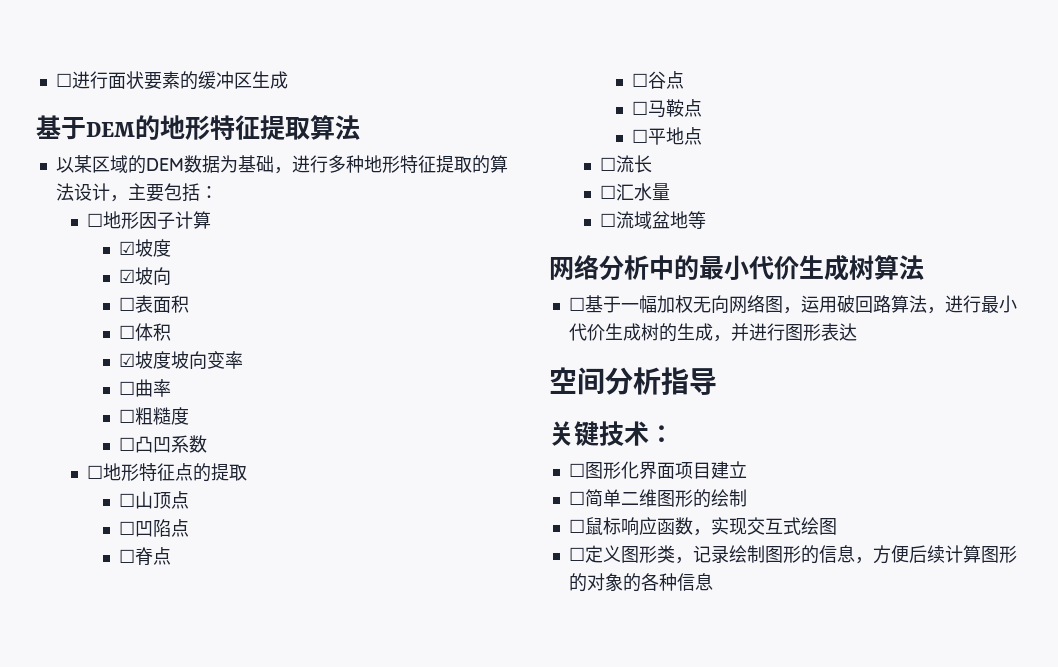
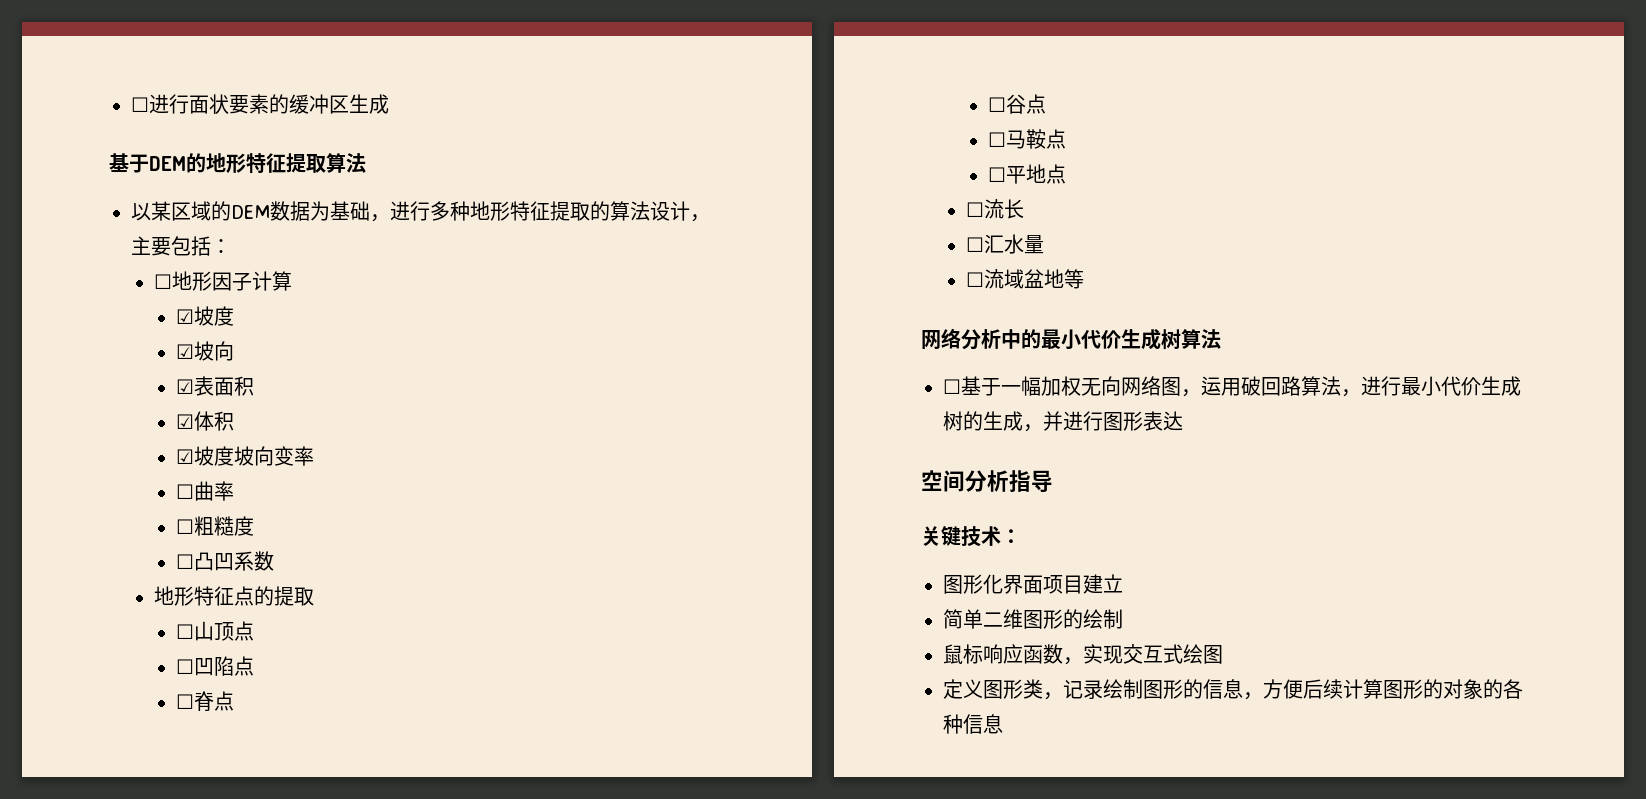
- ☐表面积
+ ☑表面积
- ☐体积
+ ☑体积
- ☐地形特征点的提取
+ 地形特征点的提取
- ☐图形化界面项目建立
+ 图形化界面项目建立
- ☐简单二维图形的绘制
+ 简单二维图形的绘制
- ☐鼠标响应函数，实现交互式绘图
+ 鼠标响应函数，实现交互式绘图
- ☐定义图形类，记录绘制图形的信息，方便后续计算图形的对象的各种信息
+ 定义图形类，记录绘制图形的信息，方便后续计算图形的对象的各种信息

